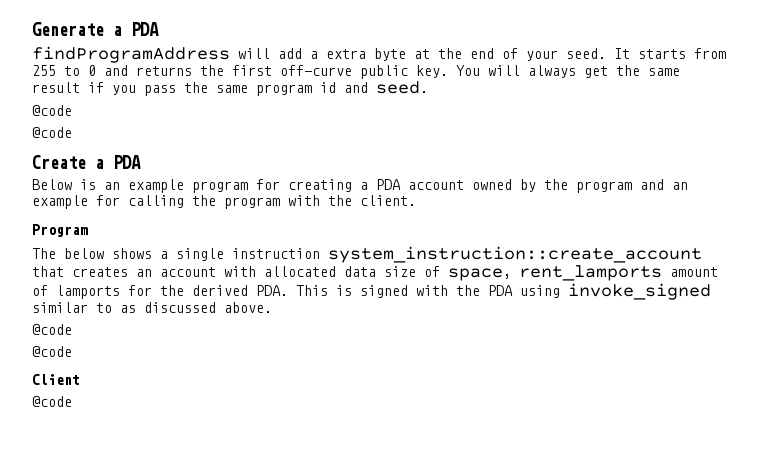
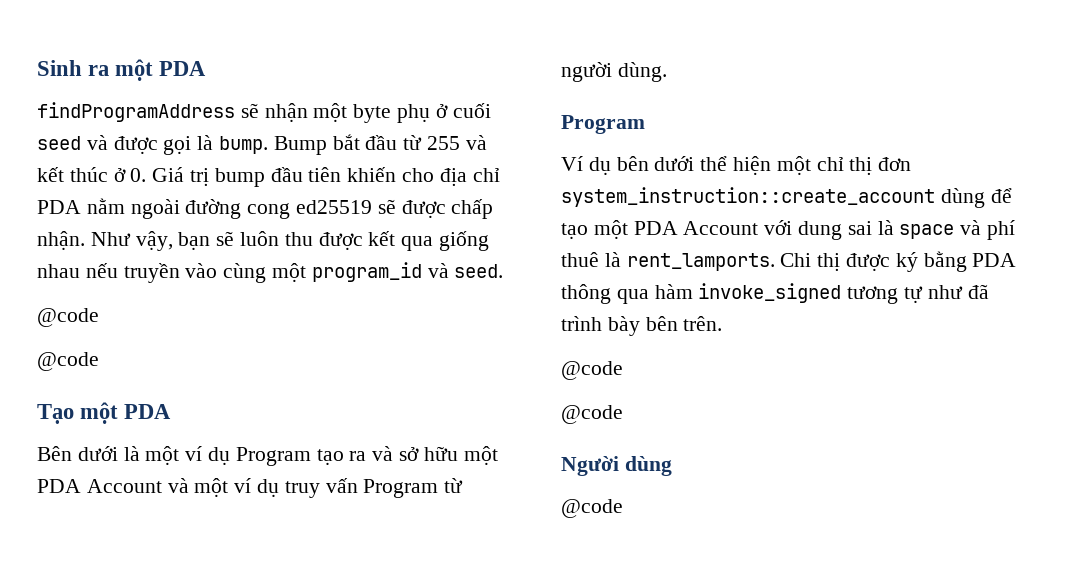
- Generate a PDA
+ Sinh ra một PDA
- findProgramAddress will add a extra byte at the end of your seed. It starts from 255 to 0 and returns the first off-curve public key. You will always get the same result if you pass the same program id and seed.
+ findProgramAddress sẽ nhận một byte phụ ở cuối seed và được gọi là bump. Bump bắt đầu từ 255 và kết thúc ở 0. Giá trị bump đầu tiên khiến cho địa chỉ PDA nằm ngoài đường cong ed25519 sẽ được chấp nhận. Như vậy, bạn sẽ luôn thu được kết qua giống nhau nếu truyền vào cùng một program_id và seed.
- Create a PDA
- Below is an example program for creating a PDA account owned by the program and an example for calling the program with the client.
+ Tạo một PDA
+ Bên dưới là một ví dụ Program tạo ra và sở hữu một PDA Account và một ví dụ truy vấn Program từ người dùng.
  Program
- The below shows a single instruction system_instruction::create_account that creates an account with allocated data size of space, rent_lamports amount of lamports for the derived PDA. This is signed with the PDA using invoke_signed similar to as discussed above.
+ Ví dụ bên dưới thể hiện một chỉ thị đơn system_instruction::create_account dùng để tạo một PDA Account với dung sai là space và phí thuê là rent_lamports. Chi thị được ký bằng PDA thông qua hàm invoke_signed tương tự như đã trình bày bên trên.
  @code
  @code
- Client
+ Người dùng

